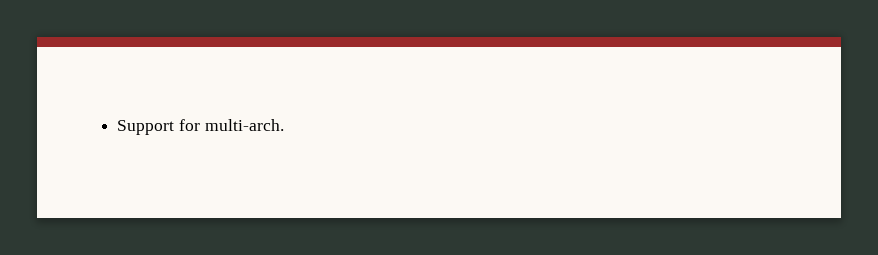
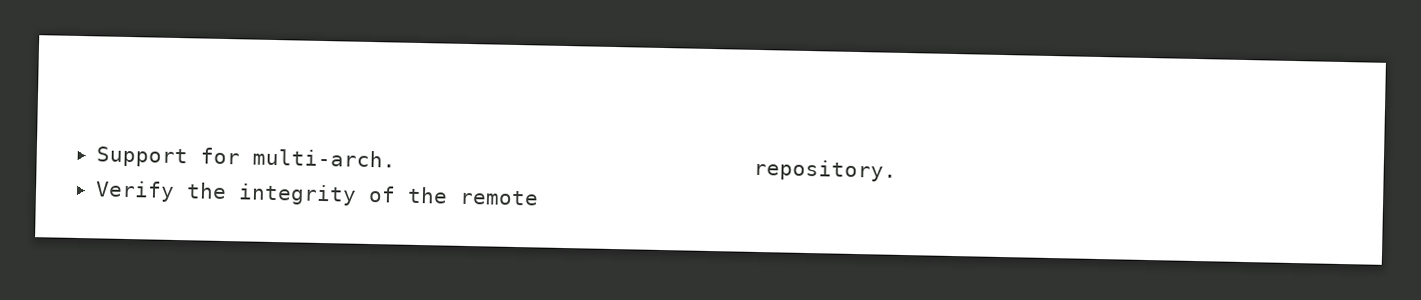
+ Verify the integrity of the remote repository.

